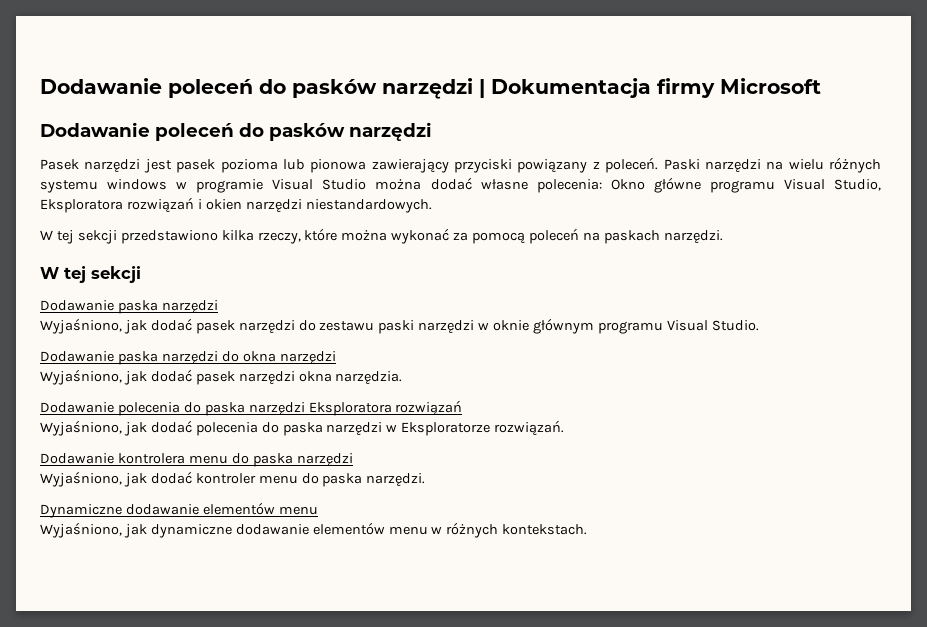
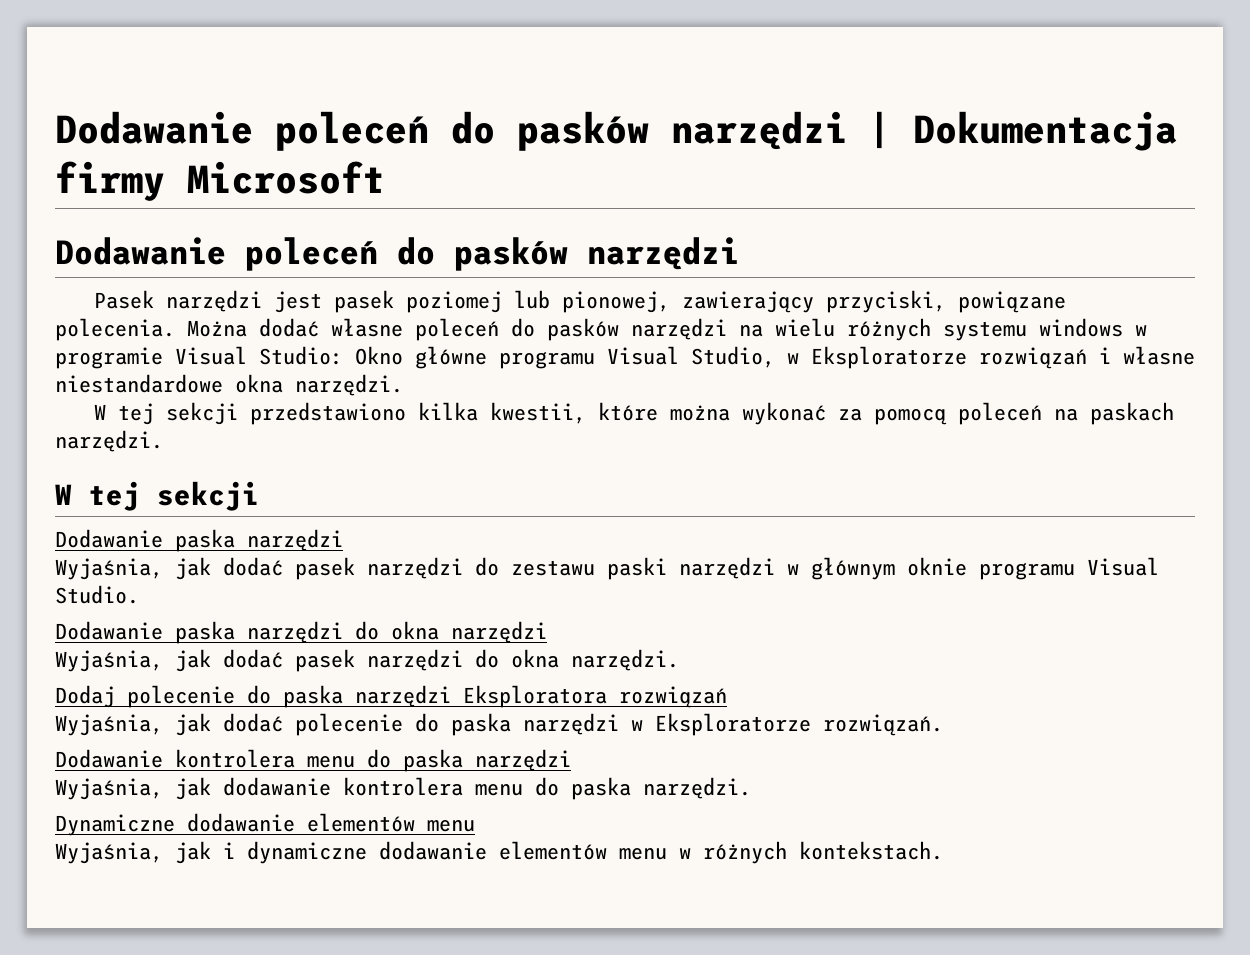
- Pasek narzędzi jest pasek pozioma lub pionowa zawierający przyciski powiązany z poleceń. Paski narzędzi na wielu różnych systemu windows w programie Visual Studio można dodać własne polecenia: Okno główne programu Visual Studio, Eksploratora rozwiązań i okien narzędzi niestandardowych.
+ Pasek narzędzi jest pasek poziomej lub pionowej, zawierający przyciski, powiązane polecenia. Można dodać własne poleceń do pasków narzędzi na wielu różnych systemu windows w programie Visual Studio: Okno główne programu Visual Studio, w Eksploratorze rozwiązań i własne niestandardowe okna narzędzi.
- W tej sekcji przedstawiono kilka rzeczy, które można wykonać za pomocą poleceń na paskach narzędzi.
+ W tej sekcji przedstawiono kilka kwestii, które można wykonać za pomocą poleceń na paskach narzędzi.
- Wyjaśniono, jak dodać pasek narzędzi do zestawu paski narzędzi w oknie głównym programu Visual Studio.
+ Wyjaśnia, jak dodać pasek narzędzi do zestawu paski narzędzi w głównym oknie programu Visual Studio.
- Wyjaśniono, jak dodać pasek narzędzi okna narzędzia.
- Dodawanie polecenia do paska narzędzi Eksploratora rozwiązań
+ Wyjaśnia, jak dodać pasek narzędzi do okna narzędzi.
+ Dodaj polecenie do paska narzędzi Eksploratora rozwiązań
- Wyjaśniono, jak dodać polecenia do paska narzędzi w Eksploratorze rozwiązań.
+ Wyjaśnia, jak dodać polecenie do paska narzędzi w Eksploratorze rozwiązań.
- Wyjaśniono, jak dodać kontroler menu do paska narzędzi.
+ Wyjaśnia, jak dodawanie kontrolera menu do paska narzędzi.
- Wyjaśniono, jak dynamiczne dodawanie elementów menu w różnych kontekstach.
+ Wyjaśnia, jak i dynamiczne dodawanie elementów menu w różnych kontekstach.

